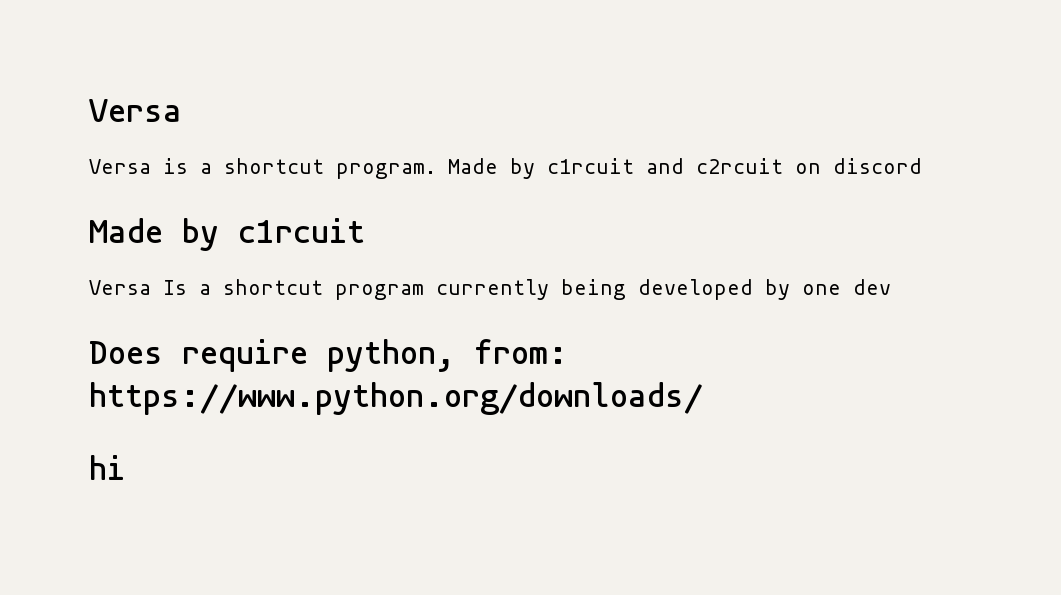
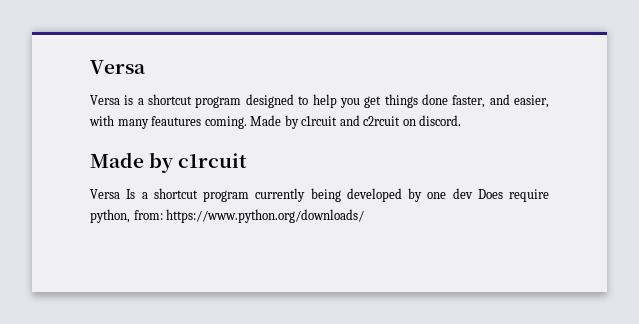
- Versa is a shortcut program.
+ Versa is a shortcut program designed to help you get things done faster, and easier, with many feautures coming.
- Made by c1rcuit and c2rcuit on discord
+ Made by c1rcuit and c2rcuit on discord.
- Versa Is a shortcut program currently being developed by one dev
- Does require python, from: https://www.python.org/downloads/
+ Versa Is a shortcut program currently being developed by one dev Does require python, from: https://www.python.org/downloads/
- hi

